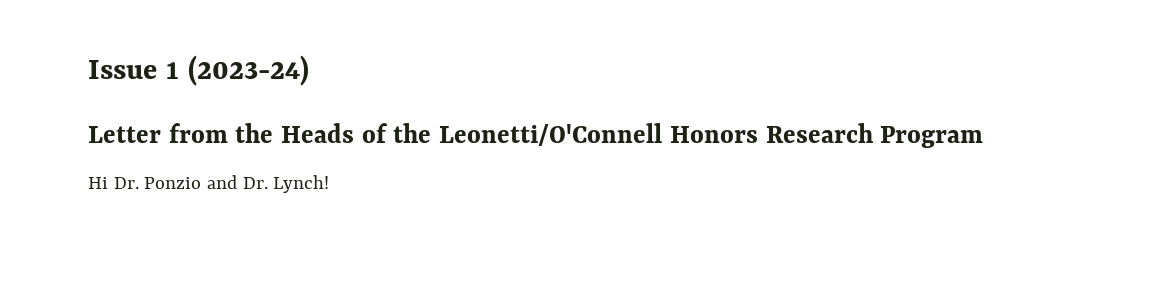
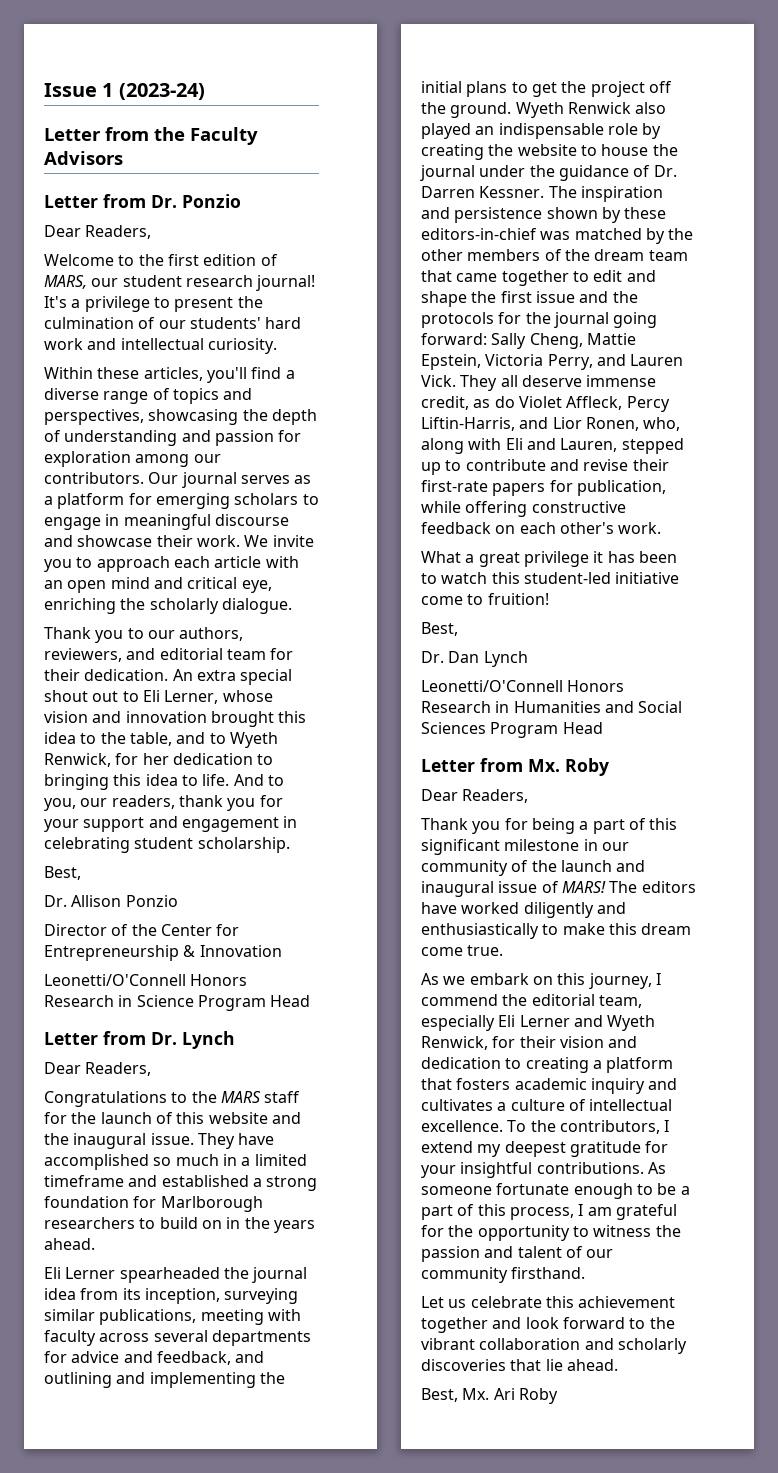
- Letter from the Heads of the Leonetti/O'Connell Honors Research Program
- Hi Dr. Ponzio and Dr. Lynch!
+ Letter from the Faculty Advisors
+ Letter from Dr. Ponzio
+ Dear Readers,
+ Welcome to the first edition of MARS, our student research journal! It's a privilege to present the culmination of our students' hard work and intellectual curiosity.
+ Within these articles, you'll find a diverse range of topics and perspectives, showcasing the depth of understanding and passion for exploration among our contributors. Our journal serves as a platform for emerging scholars to engage in meaningful discourse and showcase their work. We invite you to approach each article with an open mind and critical eye, enriching the scholarly dialogue.
+ Thank you to our authors, reviewers, and editorial team for their dedication. An extra special shout out to Eli Lerner, whose vision and innovation brought this idea to the table, and to Wyeth Renwick, for her dedication to bringing this idea to life. And to you, our readers, thank you for your support and engagement in celebrating student scholarship.
+ Best,
+ Dr. Allison Ponzio
+ Director of the Center for Entrepreneurship & Innovation
+ Leonetti/O'Connell Honors Research in Science Program Head
+ Letter from Dr. Lynch
+ Dear Readers,
+ Congratulations to the MARS staff for the launch of this website and the inaugural issue. They have accomplished so much in a limited timeframe and established a strong foundation for Marlborough researchers to build on in the years ahead.
+ Eli Lerner spearheaded the journal idea from its inception, surveying similar publications, meeting with faculty across several departments for advice and feedback, and outlining and implementing the initial plans to get the project off the ground. Wyeth Renwick also played an indispensable role by creating the website to house the journal under the guidance of Dr. Darren Kessner. The inspiration and persistence shown by these editors-in-chief was matched by the other members of the dream team that came together to edit and shape the first issue and the protocols for the journal going forward: Sally Cheng, Mattie Epstein, Victoria Perry, and Lauren Vick. They all deserve immense credit, as do Violet Affleck, Percy Liftin-Harris, and Lior Ronen, who, along with Eli and Lauren, stepped up to contribute and revise their first-rate papers for publication, while offering constructive feedback on each other's work.
+ What a great privilege it has been to watch this student-led initiative come to fruition!
+ Best,
+ Dr. Dan Lynch
+ Leonetti/O'Connell Honors Research in Humanities and Social Sciences Program Head
+ Letter from Mx. Roby
+ Dear Readers,
+ Thank you for being a part of this significant milestone in our community of the launch and inaugural issue of MARS! The editors have worked diligently and enthusiastically to make this dream come true.
+ As we embark on this journey, I commend the editorial team, especially Eli Lerner and Wyeth Renwick, for their vision and dedication to creating a platform that fosters academic inquiry and cultivates a culture of intellectual excellence. To the contributors, I extend my deepest gratitude for your insightful contributions. As someone fortunate enough to be a part of this process, I am grateful for the opportunity to witness the passion and talent of our community firsthand.
+ Let us celebrate this achievement together and look forward to the vibrant collaboration and scholarly discoveries that lie ahead.
+ Best, Mx. Ari Roby

